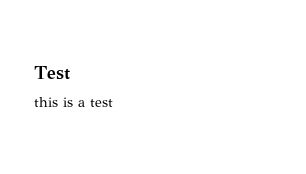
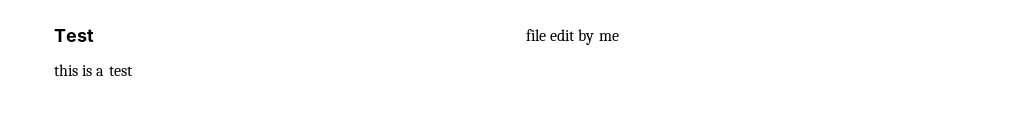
+ file edit by me

